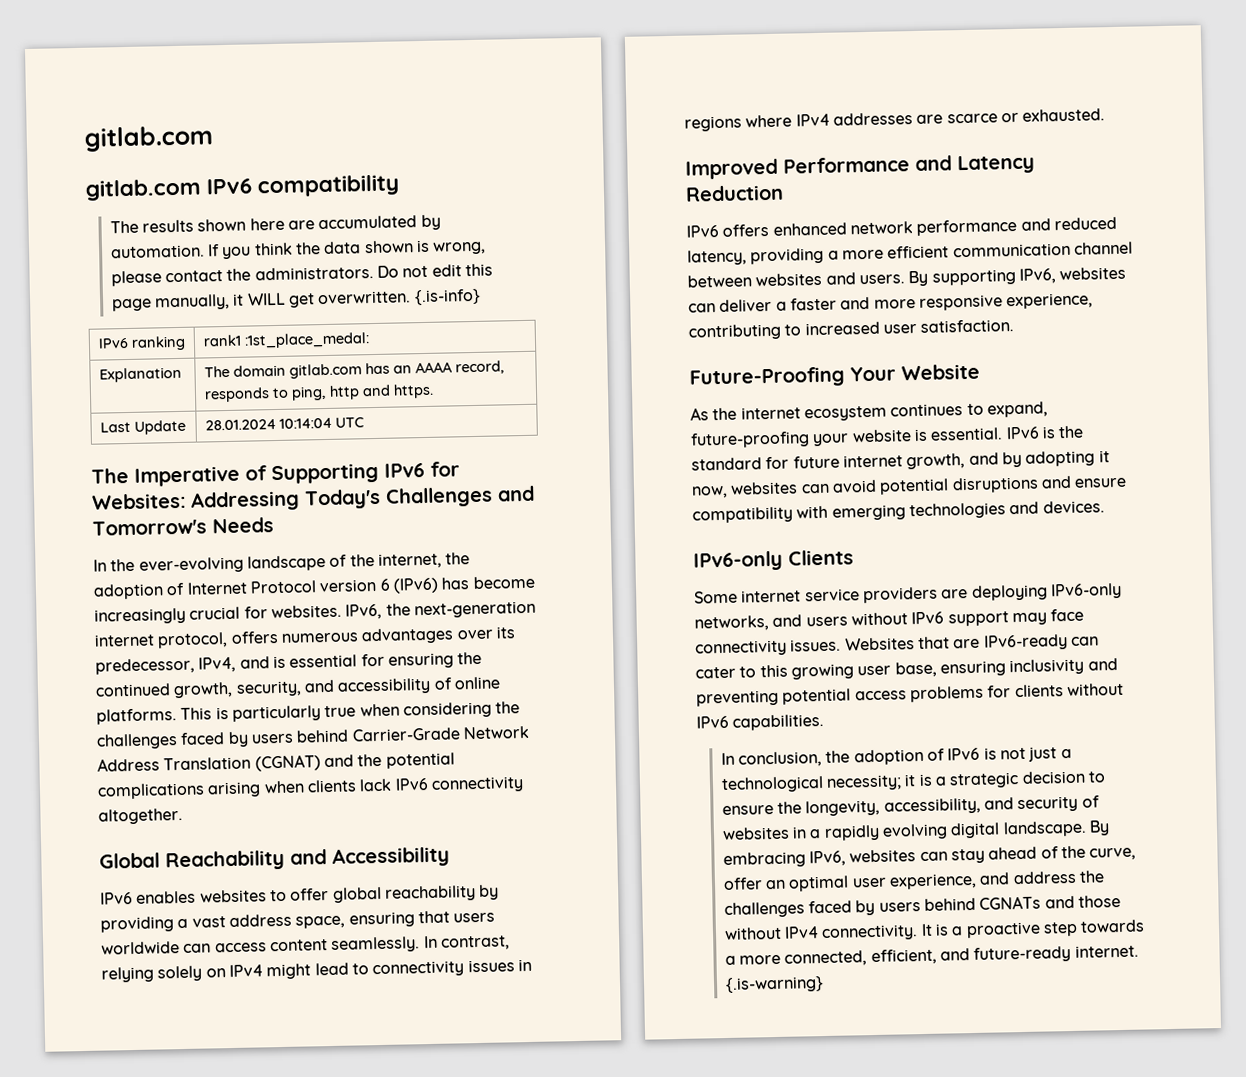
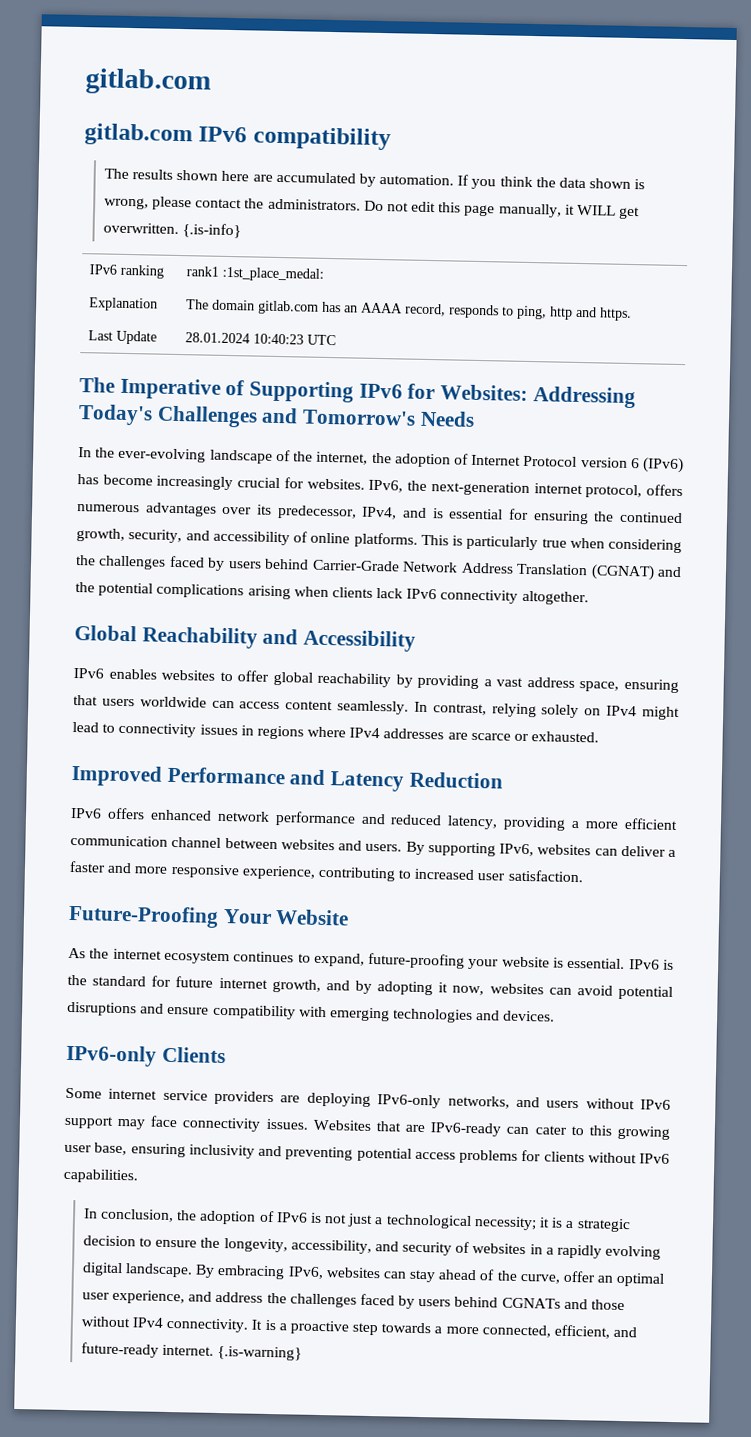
- Last Update | 28.01.2024 10:14:04 UTC
+ Last Update | 28.01.2024 10:40:23 UTC

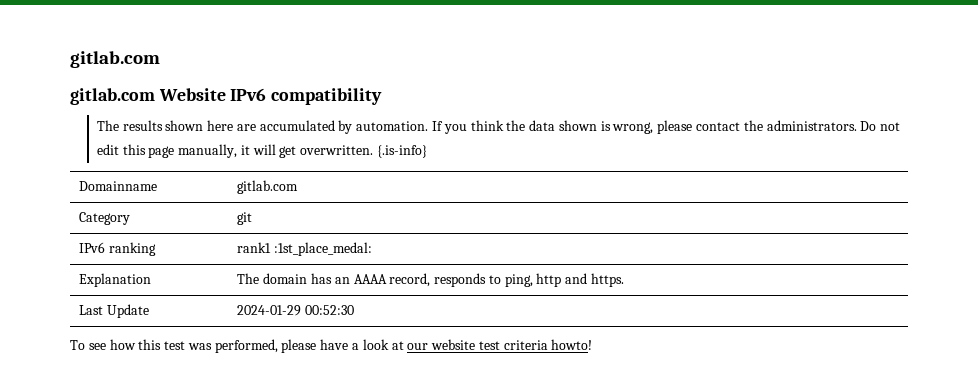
- gitlab.com IPv6 compatibility
+ gitlab.com Website IPv6 compatibility
- Do not edit this page manually, it WILL get overwritten.
+ Do not edit this page manually, it will get overwritten.
+ Domainname | gitlab.com
+ Category | git
- Explanation | The domain gitlab.com has an AAAA record, responds to ping, http and https.
+ Explanation | The domain has an AAAA record, responds to ping, http and https.
- Last Update | 28.01.2024 10:40:23 UTC
- The Imperative of Supporting IPv6 for Websites: Addressing Today's Challenges and Tomorrow's Needs
- In the ever-evolving landscape of the internet, the adoption of Internet Protocol version 6 (IPv6) has become increasingly crucial for websites. IPv6, the next-generation internet protocol, offers numerous advantages over its predecessor, IPv4, and is essential for ensuring the continued growth, security, and accessibility of online platforms. This is particularly true when considering the challenges faced by users behind Carrier-Grade Network Address Translation (CGNAT) and the potential complications arising when clients lack IPv6 connectivity altogether.
- Global Reachability and Accessibility
- IPv6 enables websites to offer global reachability by providing a vast address space, ensuring that users worldwide can access content seamlessly. In contrast, relying solely on IPv4 might lead to connectivity issues in regions where IPv4 addresses are scarce or exhausted.
- Improved Performance and Latency Reduction
- IPv6 offers enhanced network performance and reduced latency, providing a more efficient communication channel between websites and users. By supporting IPv6, websites can deliver a faster and more responsive experience, contributing to increased user satisfaction.
- Future-Proofing Your Website
- As the internet ecosystem continues to expand, future-proofing your website is essential. IPv6 is the standard for future internet growth, and by adopting it now, websites can avoid potential disruptions and ensure compatibility with emerging technologies and devices.
- IPv6-only Clients
- Some internet service providers are deploying IPv6-only networks, and users without IPv6 support may face connectivity issues. Websites that are IPv6-ready can cater to this growing user base, ensuring inclusivity and preventing potential access problems for clients without IPv6 capabilities.
- In conclusion, the adoption of IPv6 is not just a technological necessity; it is a strategic decision to ensure the longevity, accessibility, and security of websites in a rapidly evolving digital landscape. By embracing IPv6, websites can stay ahead of the curve, offer an optimal user experience, and address the challenges faced by users behind CGNATs and those without IPv4 connectivity. It is a proactive step towards a more connected, efficient, and future-ready internet. {.is-warning}
+ Last Update | 2024-01-29 00:52:30
+ To see how this test was performed, please have a look at our website test criteria howto!

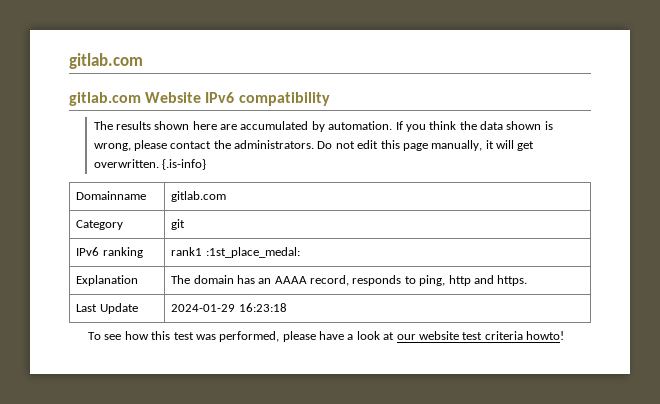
- Last Update | 2024-01-29 00:52:30
+ Last Update | 2024-01-29 16:23:18

